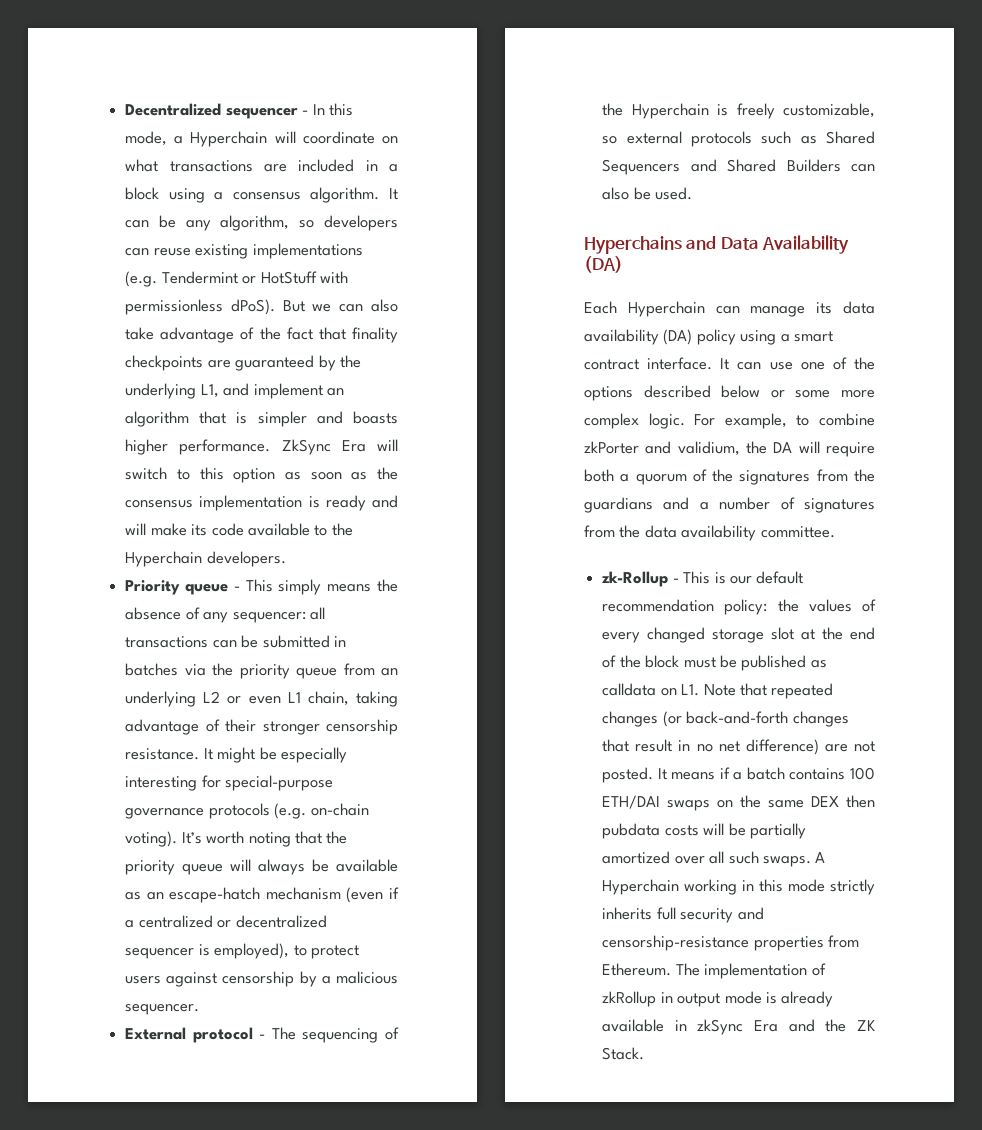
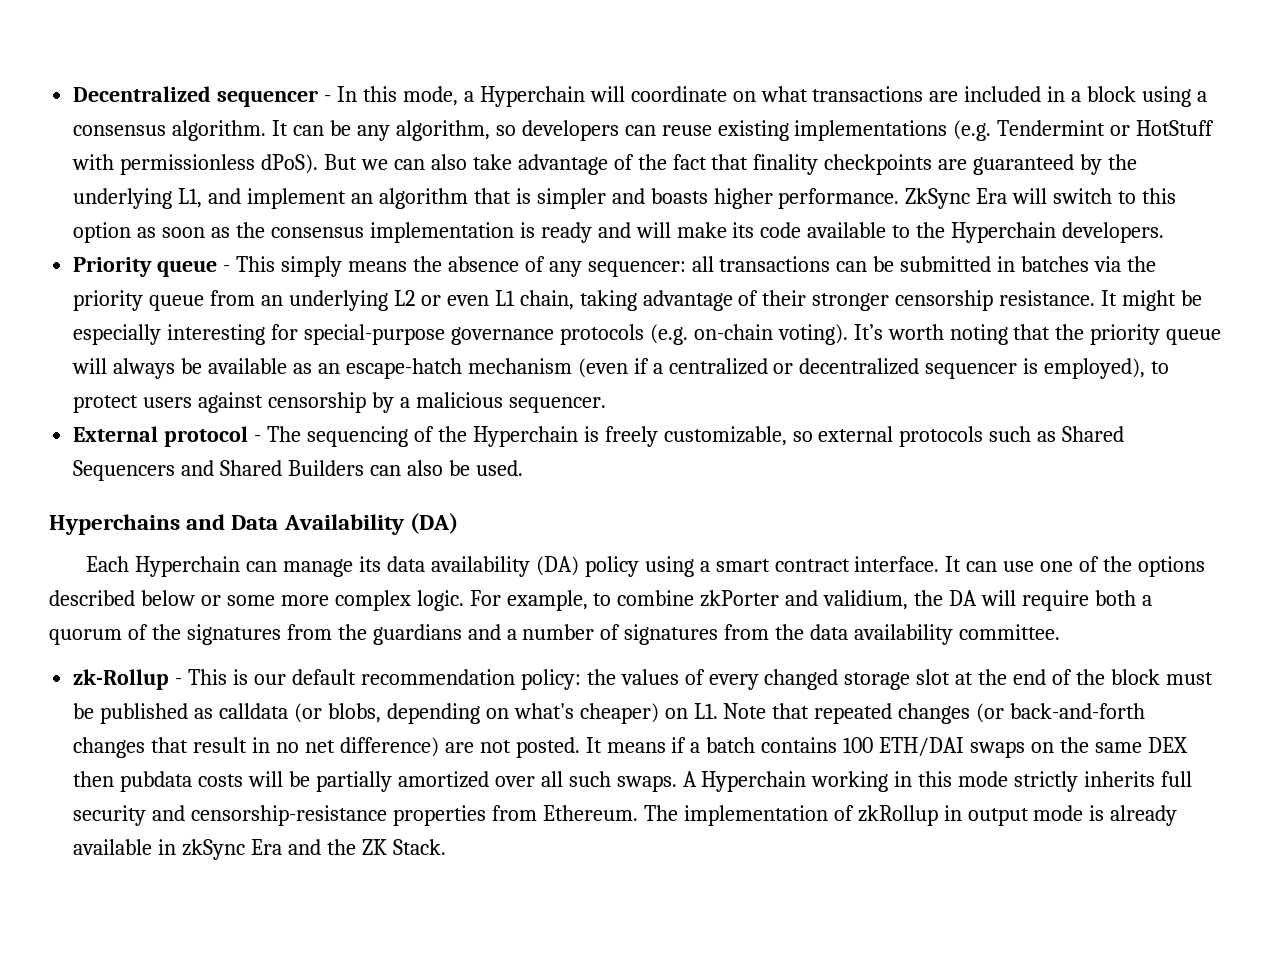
- zk-Rollup - This is our default recommendation policy: the values of every changed storage slot at the end of the block must be published as calldata on L1. Note that repeated changes (or back-and-forth changes that result in no net difference) are not posted.
+ zk-Rollup - This is our default recommendation policy: the values of every changed storage slot at the end of the block must be published as calldata (or blobs, depending on what's cheaper) on L1. Note that repeated changes (or back-and-forth changes that result in no net difference) are not posted.

